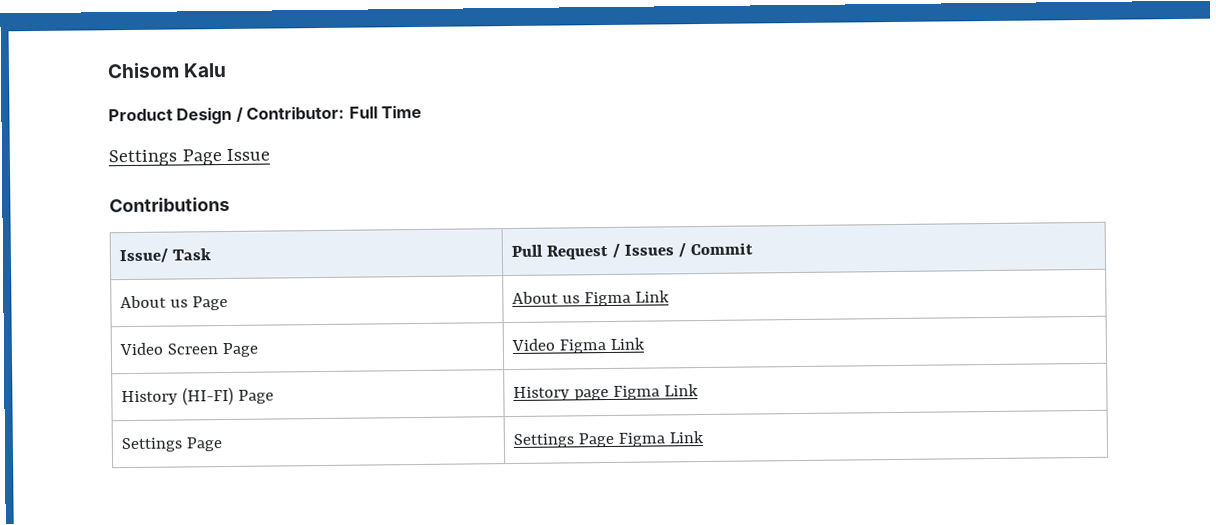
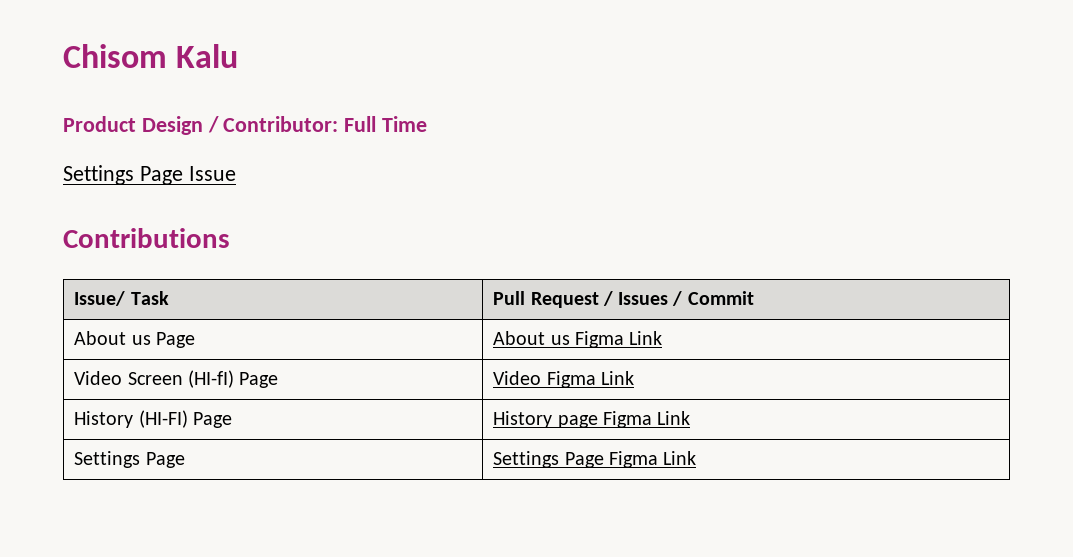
- Video Screen Page | Video Figma Link
+ Video Screen (HI-fI) Page | Video Figma Link

